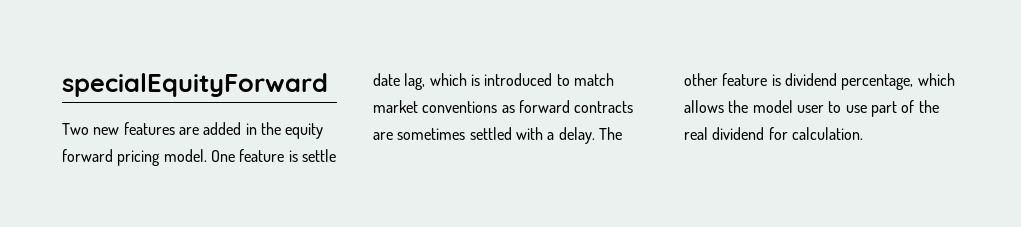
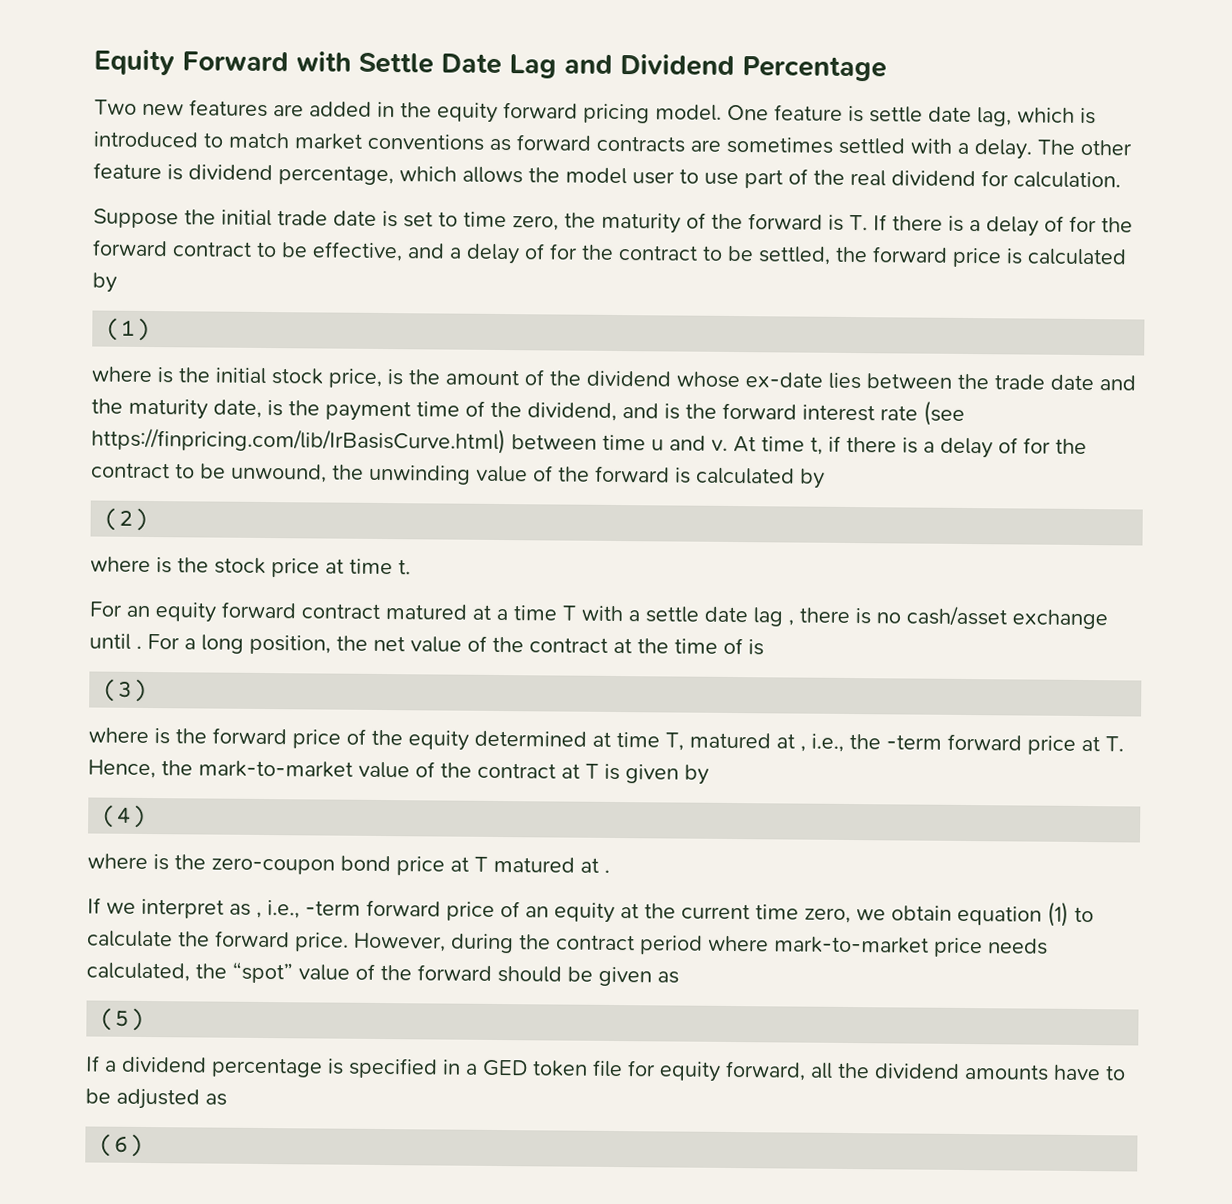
- specialEquityForward
+ Equity Forward with Settle Date Lag and Dividend Percentage
+ Suppose the initial trade date is set to time zero, the maturity of the forward is T. If there is a delay of for the forward contract to be effective, and a delay of for the contract to be settled, the forward price is calculated by
+ (1)
+ where is the initial stock price, is the amount of the dividend whose ex-date lies between the trade date and the maturity date, is the payment time of the dividend, and is the forward interest rate (see https://finpricing.com/lib/IrBasisCurve.html) between time u and v. At time t, if there is a delay of for the contract to be unwound, the unwinding value of the forward is calculated by
+ (2)
+ where is the stock price at time t.
+ For an equity forward contract matured at a time T with a settle date lag , there is no cash/asset exchange until . For a long position, the net value of the contract at the time of is
+ (3)
+ where is the forward price of the equity determined at time T, matured at , i.e., the -term forward price at T. Hence, the mark-to-market value of the contract at T is given by
+ (4)
+ where is the zero-coupon bond price at T matured at .
+ If we interpret as , i.e., -term forward price of an equity at the current time zero, we obtain equation (1) to calculate the forward price. However, during the contract period where mark-to-market price needs calculated, the “spot” value of the forward should be given as
+ (5)
+ If a dividend percentage is specified in a GED token file for equity forward, all the dividend amounts have to be adjusted as
+ (6)

